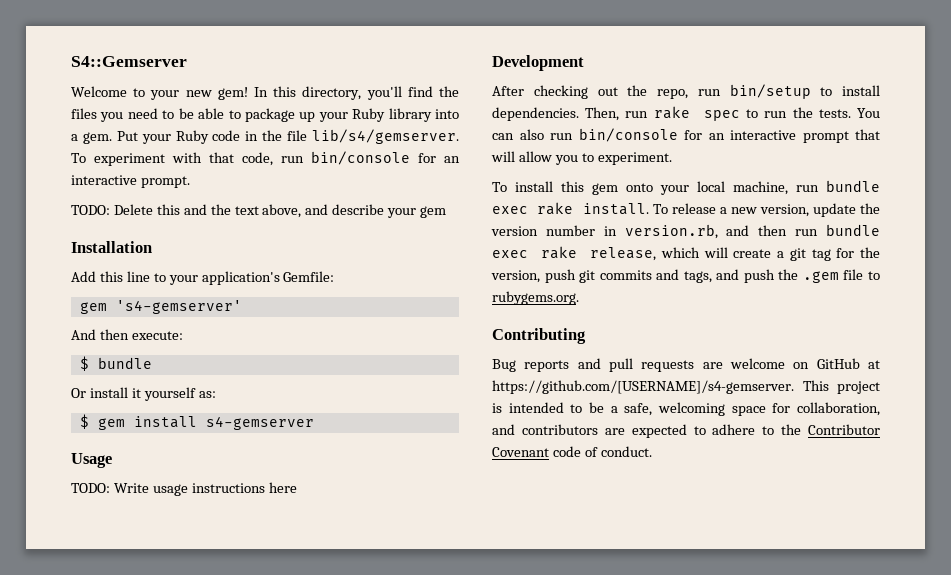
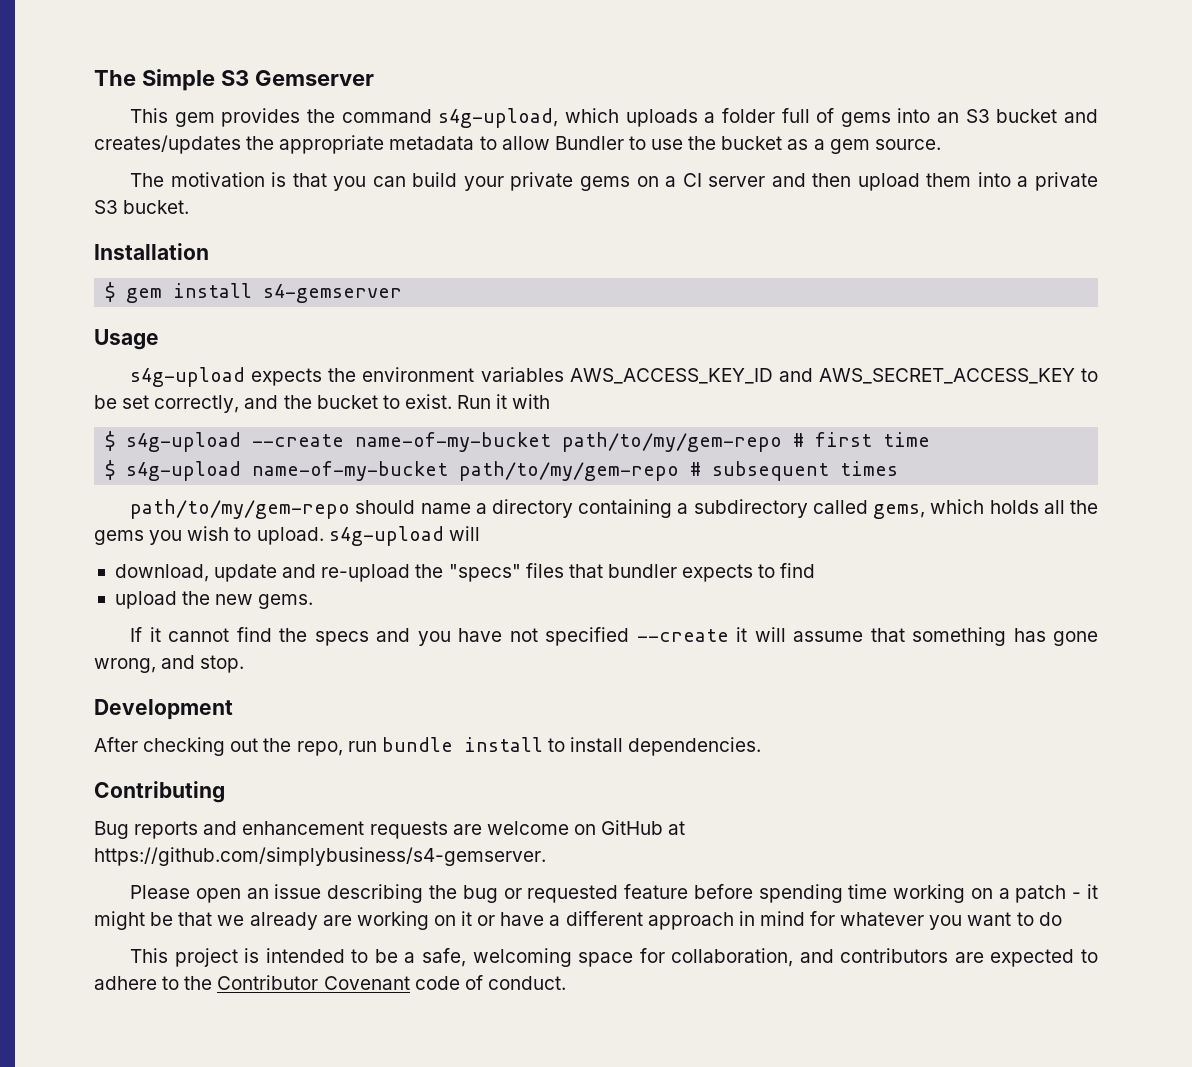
- S4::Gemserver
- Welcome to your new gem! In this directory, you'll find the files you need to be able to package up your Ruby library into a gem. Put your Ruby code in the file lib/s4/gemserver. To experiment with that code, run bin/console for an interactive prompt.
- TODO: Delete this and the text above, and describe your gem
+ The Simple S3 Gemserver
+ This gem provides the command s4g-upload, which uploads a folder full of gems into an S3 bucket and creates/updates the appropriate metadata to allow Bundler to use the bucket as a gem source.
+ The motivation is that you can build your private gems on a CI server and then upload them into a private S3 bucket.
  Installation
- Add this line to your application's Gemfile:
- gem 's4-gemserver'
- And then execute:
- $ bundle
- Or install it yourself as:
- TODO: Write usage instructions here
+ s4g-upload expects the environment variables AWS_ACCESS_KEY_ID and AWS_SECRET_ACCESS_KEY to be set correctly, and the bucket to exist. Run it with
+ $ s4g-upload --create name-of-my-bucket path/to/my/gem-repo # first time
+ $ s4g-upload name-of-my-bucket path/to/my/gem-repo # subsequent times
+ path/to/my/gem-repo should name a directory containing a subdirectory called gems, which holds all the gems you wish to upload. s4g-upload will
+ download, update and re-upload the "specs" files that bundler expects to find
+ upload the new gems.
+ If it cannot find the specs and you have not specified --create it will assume that something has gone wrong, and stop.
- After checking out the repo, run bin/setup to install dependencies. Then, run rake spec to run the tests. You can also run bin/console for an interactive prompt that will allow you to experiment.
- To install this gem onto your local machine, run bundle exec rake install. To release a new version, update the version number in version.rb, and then run bundle exec rake release, which will create a git tag for the version, push git commits and tags, and push the .gem file to rubygems.org.
+ After checking out the repo, run bundle install to install dependencies.
- Bug reports and pull requests are welcome on GitHub at https://github.com/[USERNAME]/s4-gemserver. This project is intended to be a safe, welcoming space for collaboration, and contributors are expected to adhere to the Contributor Covenant code of conduct.
+ Bug reports and enhancement requests are welcome on GitHub at https://github.com/simplybusiness/s4-gemserver.
+ Please open an issue describing the bug or requested feature before spending time working on a patch - it might be that we already are working on it or have a different approach in mind for whatever you want to do
+ This project is intended to be a safe, welcoming space for collaboration, and contributors are expected to adhere to the Contributor Covenant code of conduct.

